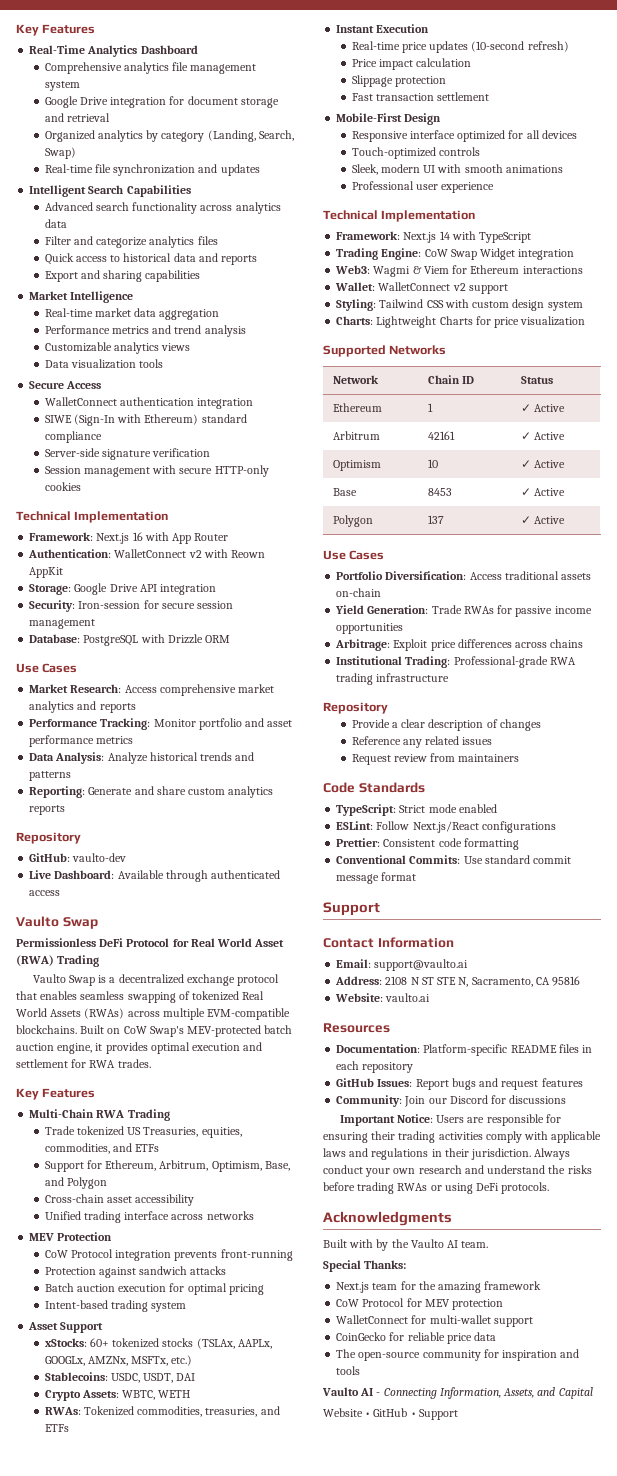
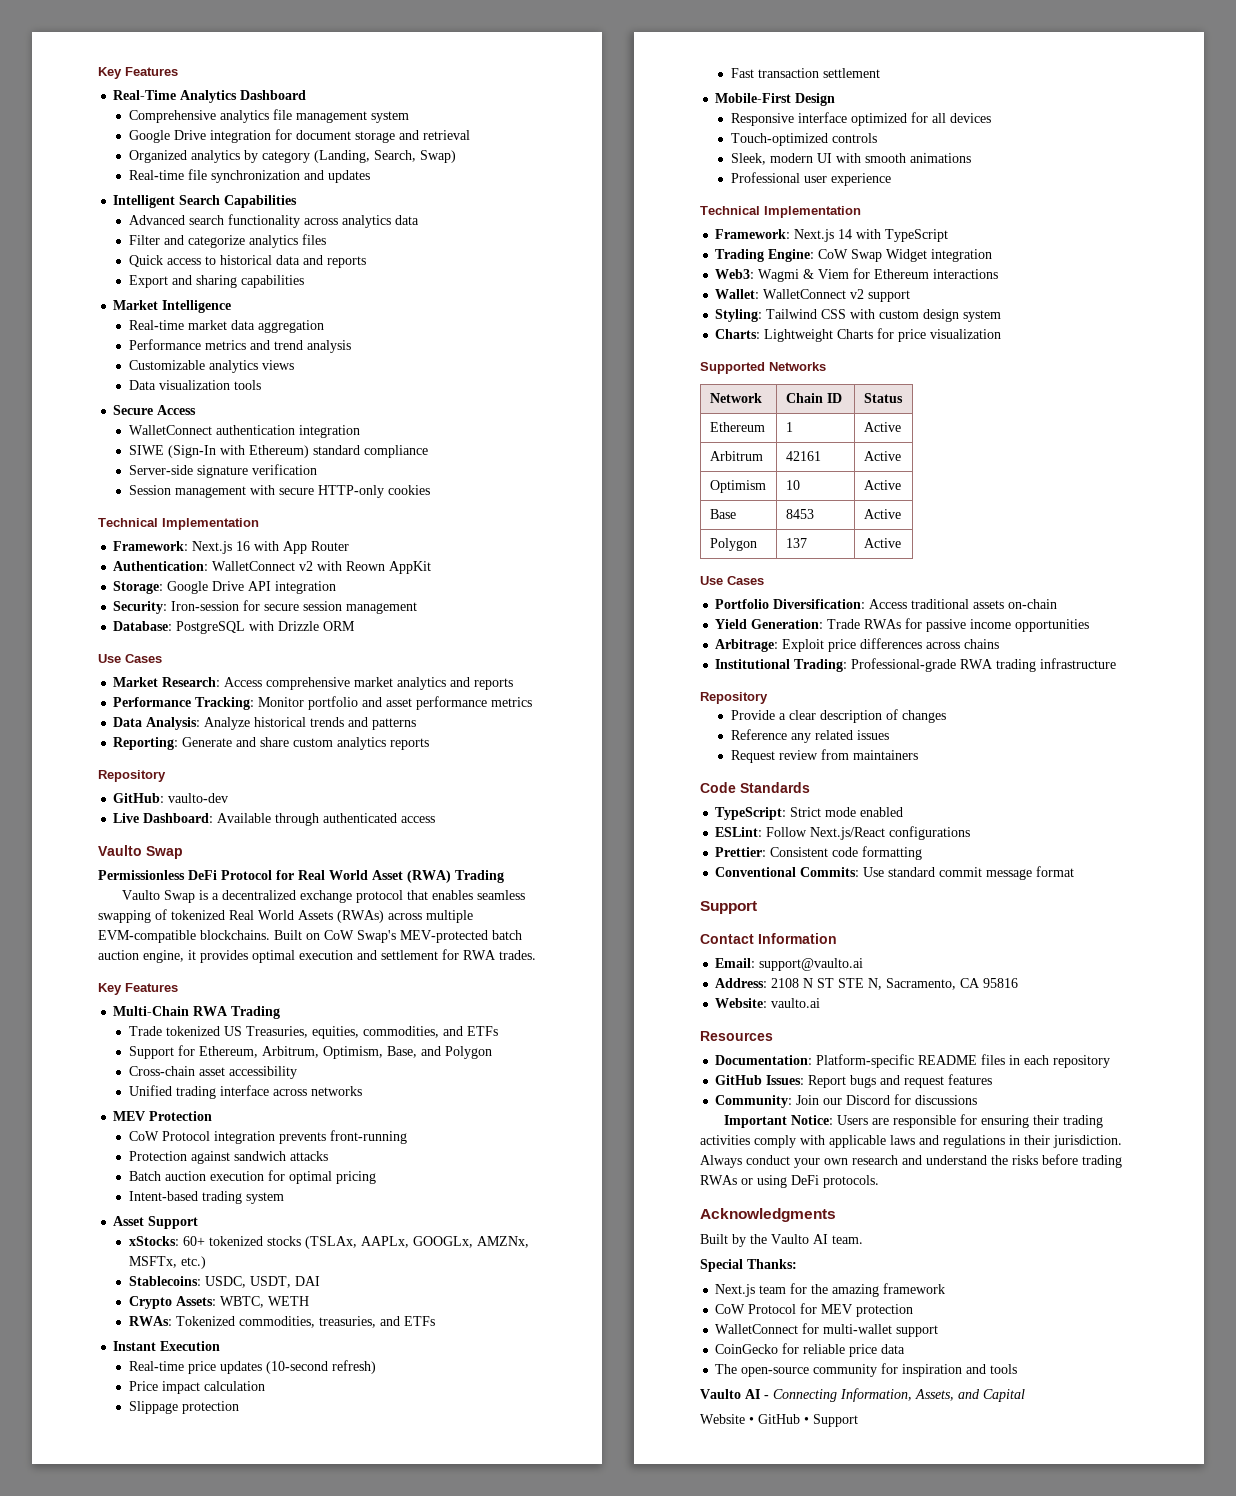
- Ethereum | 1 | ✓ Active
+ Ethereum | 1 | Active
- Arbitrum | 42161 | ✓ Active
+ Arbitrum | 42161 | Active
- Optimism | 10 | ✓ Active
+ Optimism | 10 | Active
- Base | 8453 | ✓ Active
+ Base | 8453 | Active
- Polygon | 137 | ✓ Active
+ Polygon | 137 | Active
- Built with by the Vaulto AI team.
+ Built by the Vaulto AI team.

